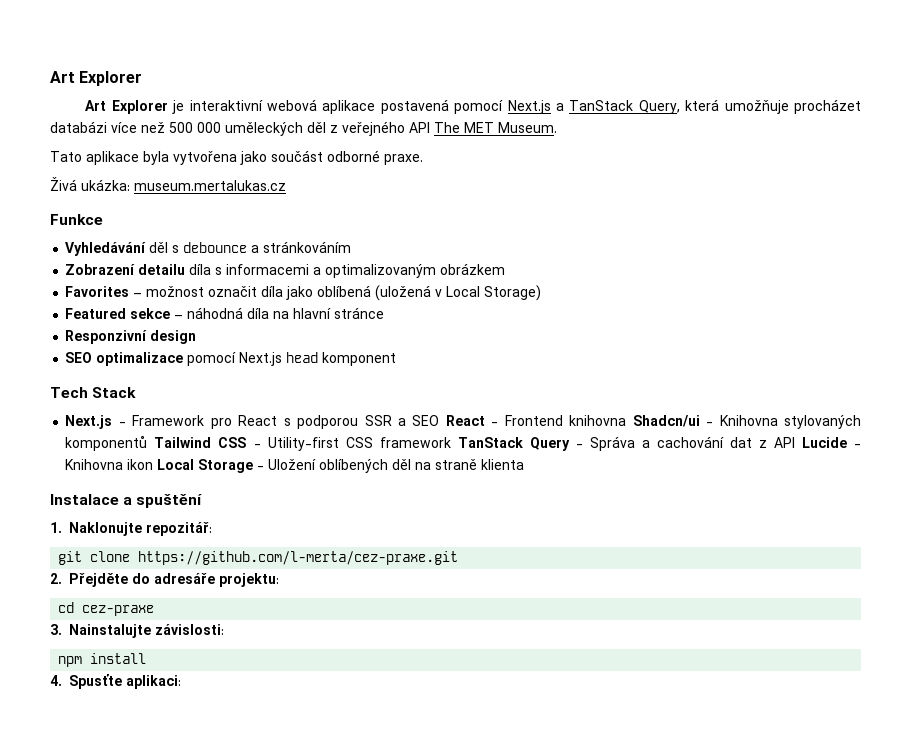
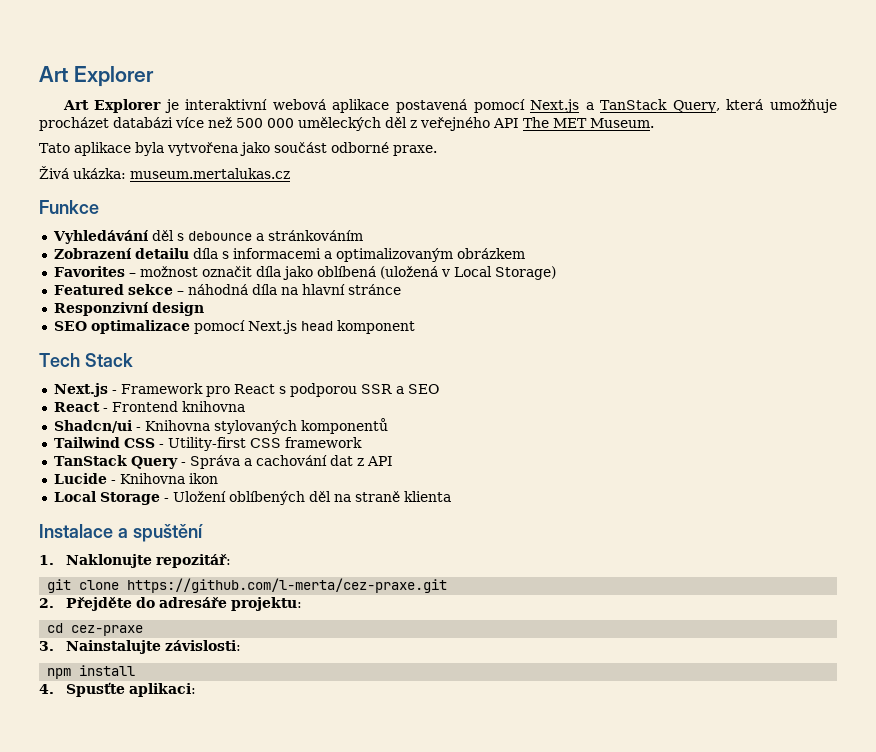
- Next.js - Framework pro React s podporou SSR a SEO React - Frontend knihovna Shadcn/ui - Knihovna stylovaných komponentů Tailwind CSS - Utility-first CSS framework TanStack Query - Správa a cachování dat z API Lucide - Knihovna ikon Local Storage - Uložení oblíbených děl na straně klienta
+ Next.js - Framework pro React s podporou SSR a SEO
+ React - Frontend knihovna
+ Shadcn/ui - Knihovna stylovaných komponentů
+ Tailwind CSS - Utility-first CSS framework
+ TanStack Query - Správa a cachování dat z API
+ Lucide - Knihovna ikon
+ Local Storage - Uložení oblíbených děl na straně klienta

